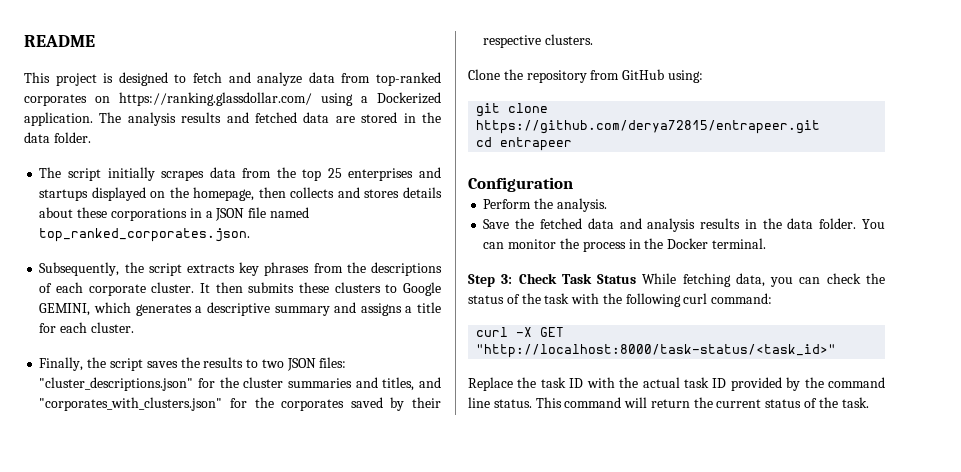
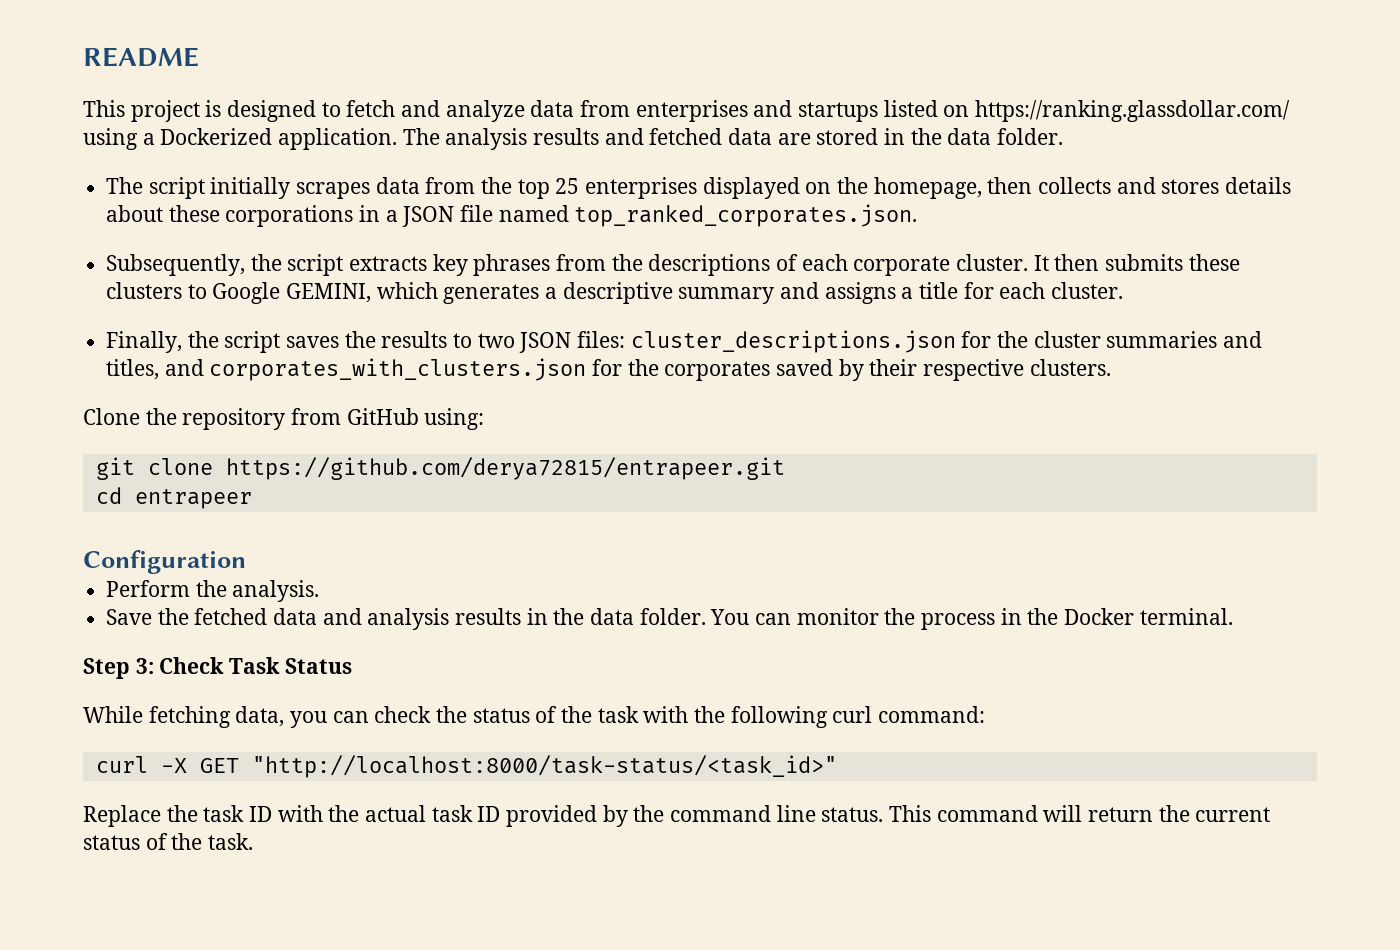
- This project is designed to fetch and analyze data from top-ranked corporates on https://ranking.glassdollar.com/ using a Dockerized application.
+ This project is designed to fetch and analyze data from enterprises and startups listed on https://ranking.glassdollar.com/ using a Dockerized application.
- The script initially scrapes data from the top 25 enterprises and startups displayed on the homepage, then collects and stores details about these corporations in a JSON file named top_ranked_corporates.json.
+ The script initially scrapes data from the top 25 enterprises displayed on the homepage, then collects and stores details about these corporations in a JSON file named top_ranked_corporates.json.
- Finally, the script saves the results to two JSON files: "cluster_descriptions.json" for the cluster summaries and titles, and "corporates_with_clusters.json" for the corporates saved by their respective clusters.
+ Finally, the script saves the results to two JSON files: cluster_descriptions.json for the cluster summaries and titles, and corporates_with_clusters.json for the corporates saved by their respective clusters.
- Step 3: Check Task Status While fetching data, you can check the status of the task with the following curl command:
+ Step 3: Check Task Status
+ While fetching data, you can check the status of the task with the following curl command:

